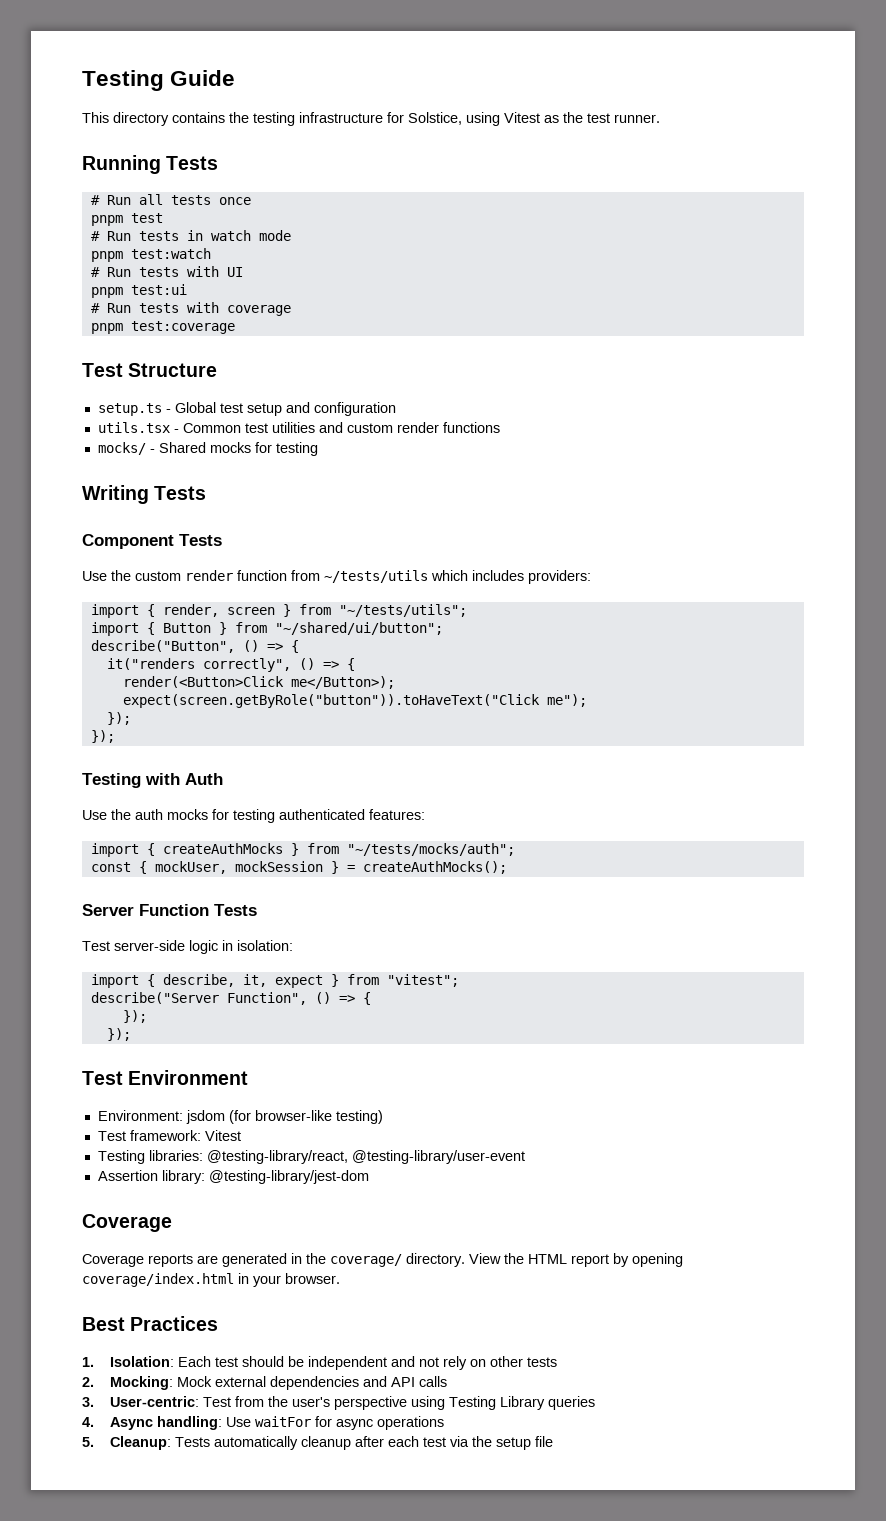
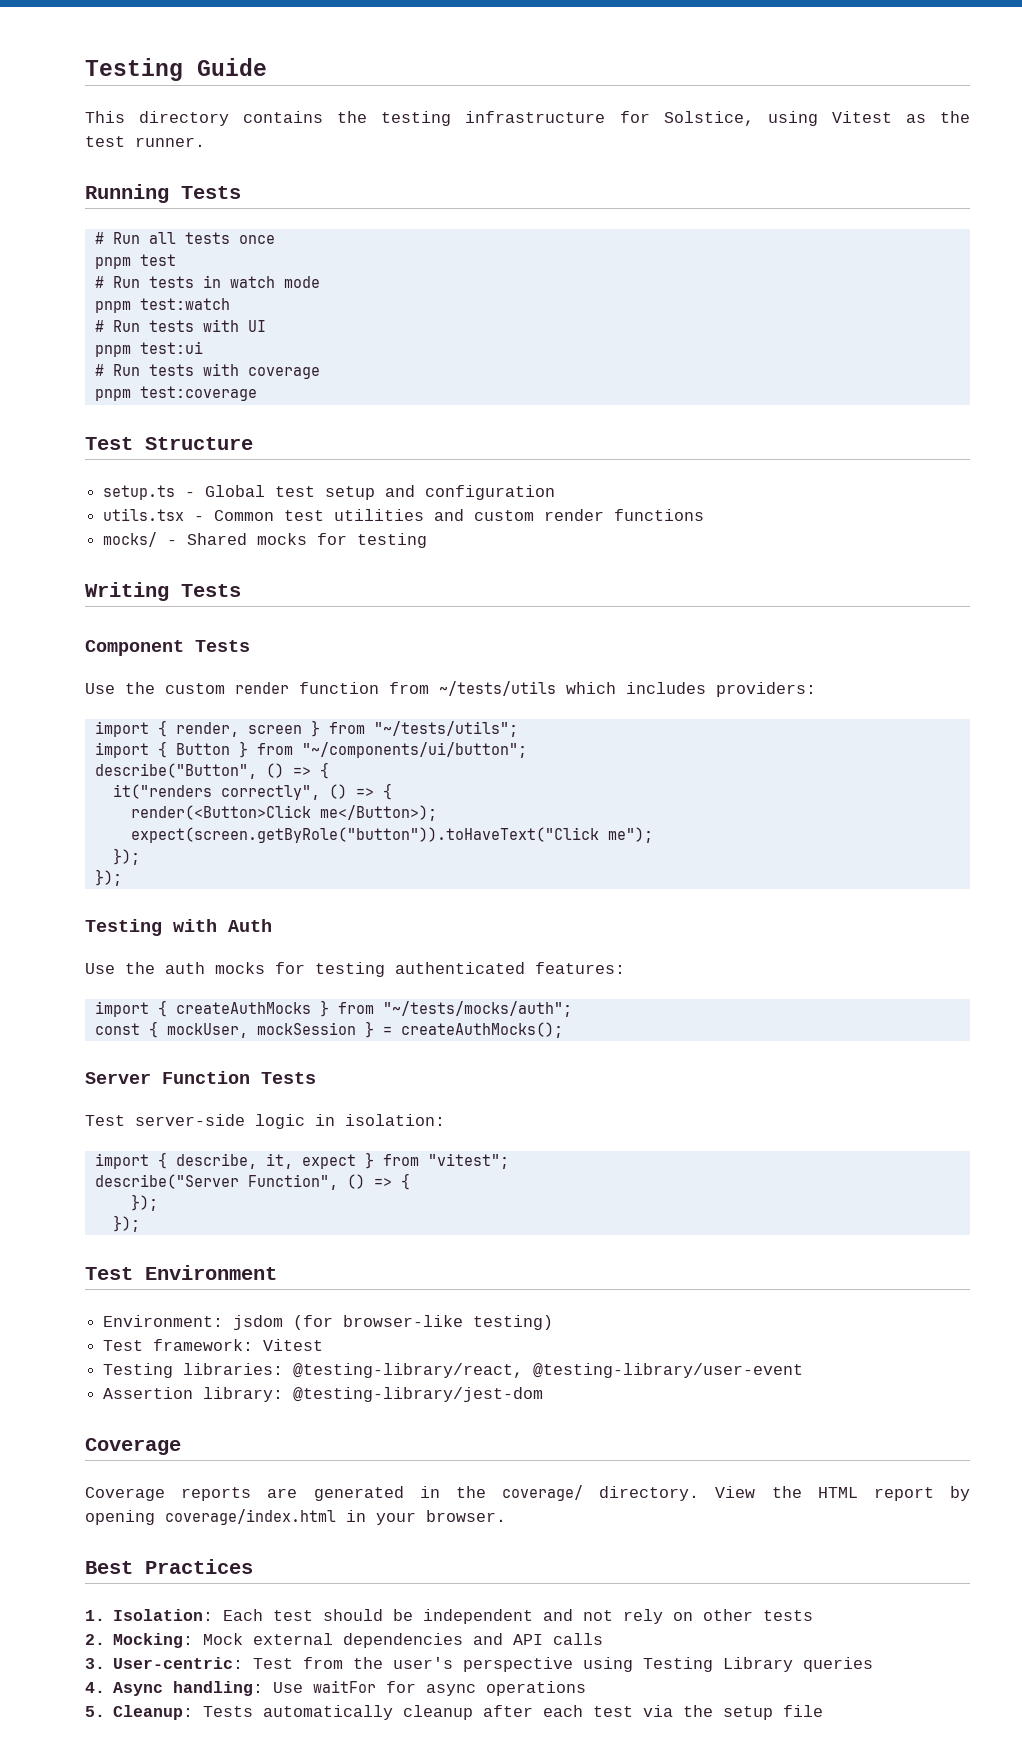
- import { Button } from "~/shared/ui/button";
+ import { Button } from "~/components/ui/button";

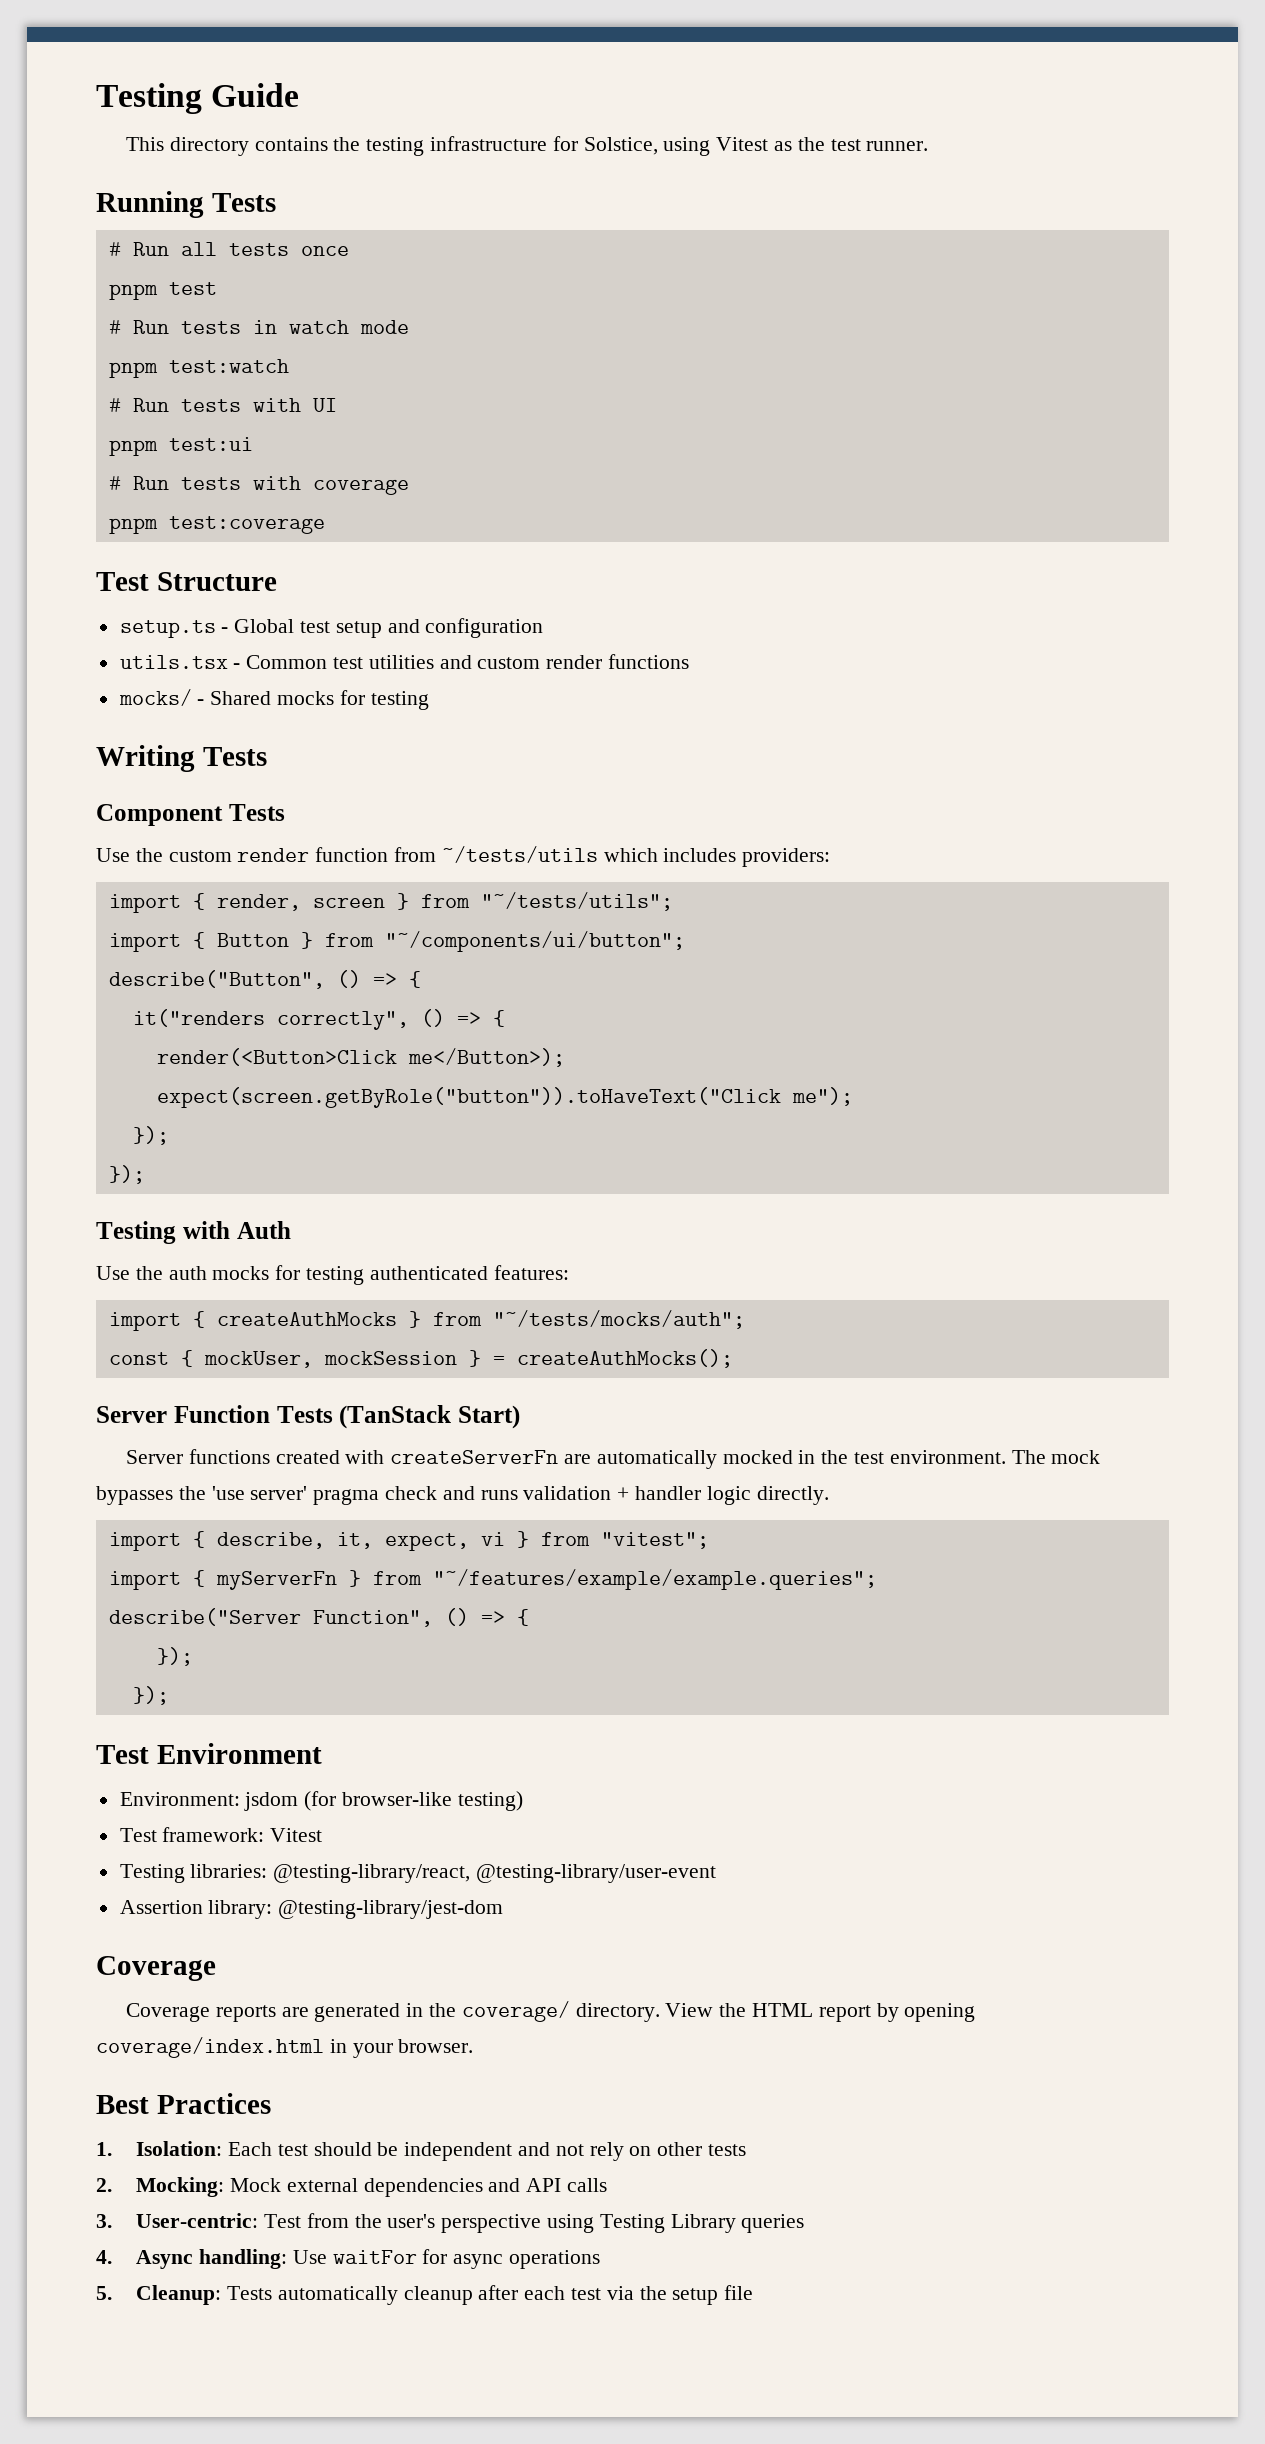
- Server Function Tests
- Test server-side logic in isolation:
+ Server Function Tests (TanStack Start)
+ Server functions created with createServerFn are automatically mocked in the test environment. The mock bypasses the 'use server' pragma check and runs validation + handler logic directly.
- import { describe, it, expect } from "vitest";
+ import { describe, it, expect, vi } from "vitest";
+ import { myServerFn } from "~/features/example/example.queries";

